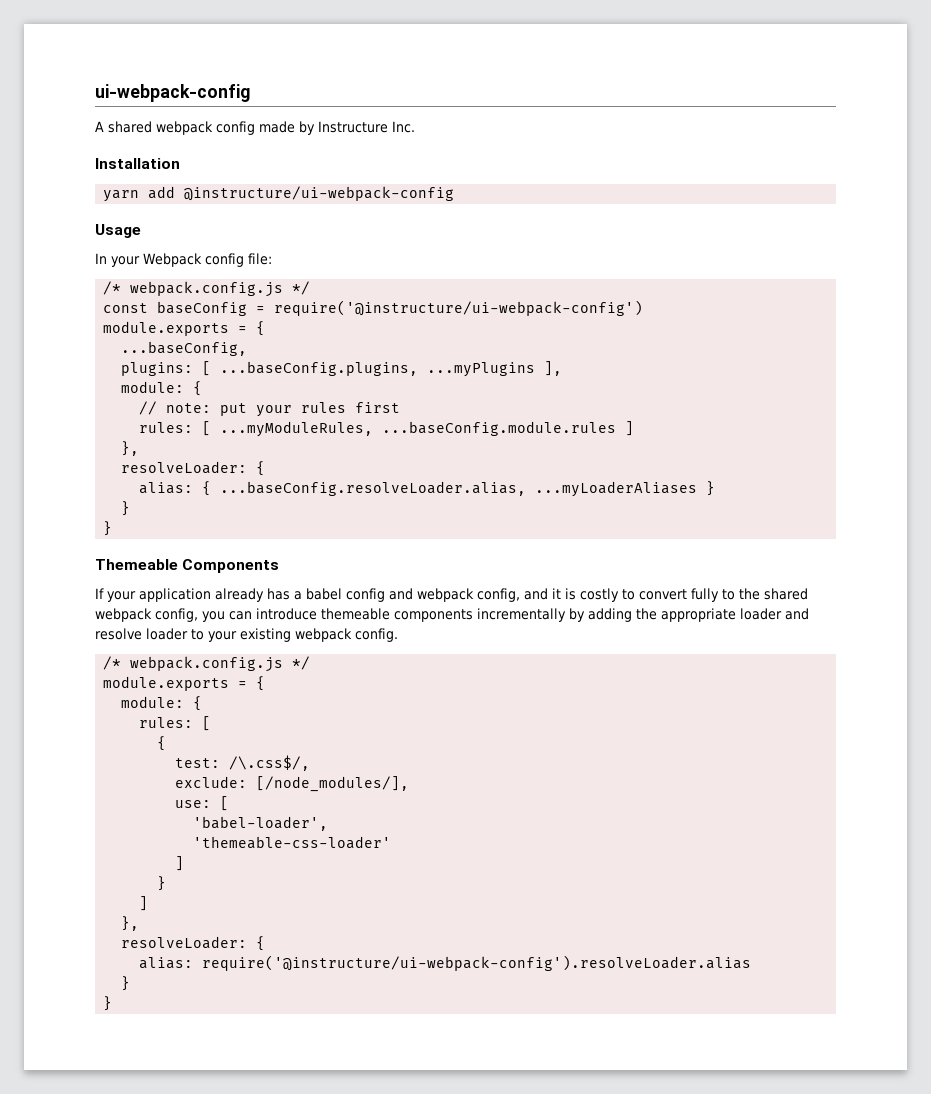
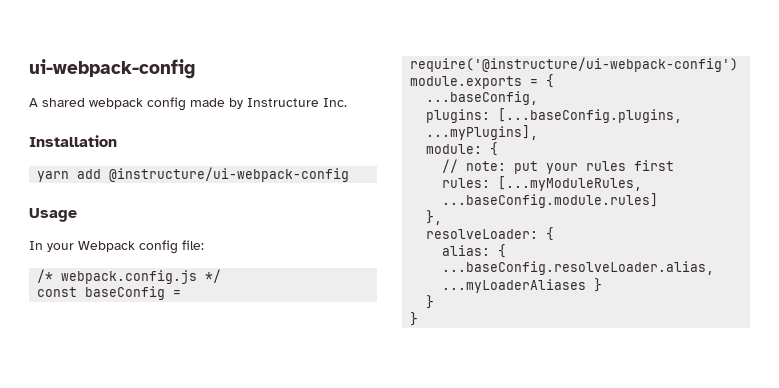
- plugins: [ ...baseConfig.plugins, ...myPlugins ],
+ plugins: [...baseConfig.plugins, ...myPlugins],
- rules: [ ...myModuleRules, ...baseConfig.module.rules ]
+ rules: [...myModuleRules, ...baseConfig.module.rules]
- Themeable Components
- If your application already has a babel config and webpack config, and it is costly to convert fully to the shared webpack config, you can introduce themeable components incrementally by adding the appropriate loader and resolve loader to your existing webpack config.
- /* webpack.config.js */
- module.exports = {
- module: {
- rules: [
- {
- test: /\.css$/,
- exclude: [/node_modules/],
- use: [
- 'babel-loader',
- 'themeable-css-loader'
- ]
- }
- ]
- },
- resolveLoader: {
- alias: require('@instructure/ui-webpack-config').resolveLoader.alias
- }
- }

